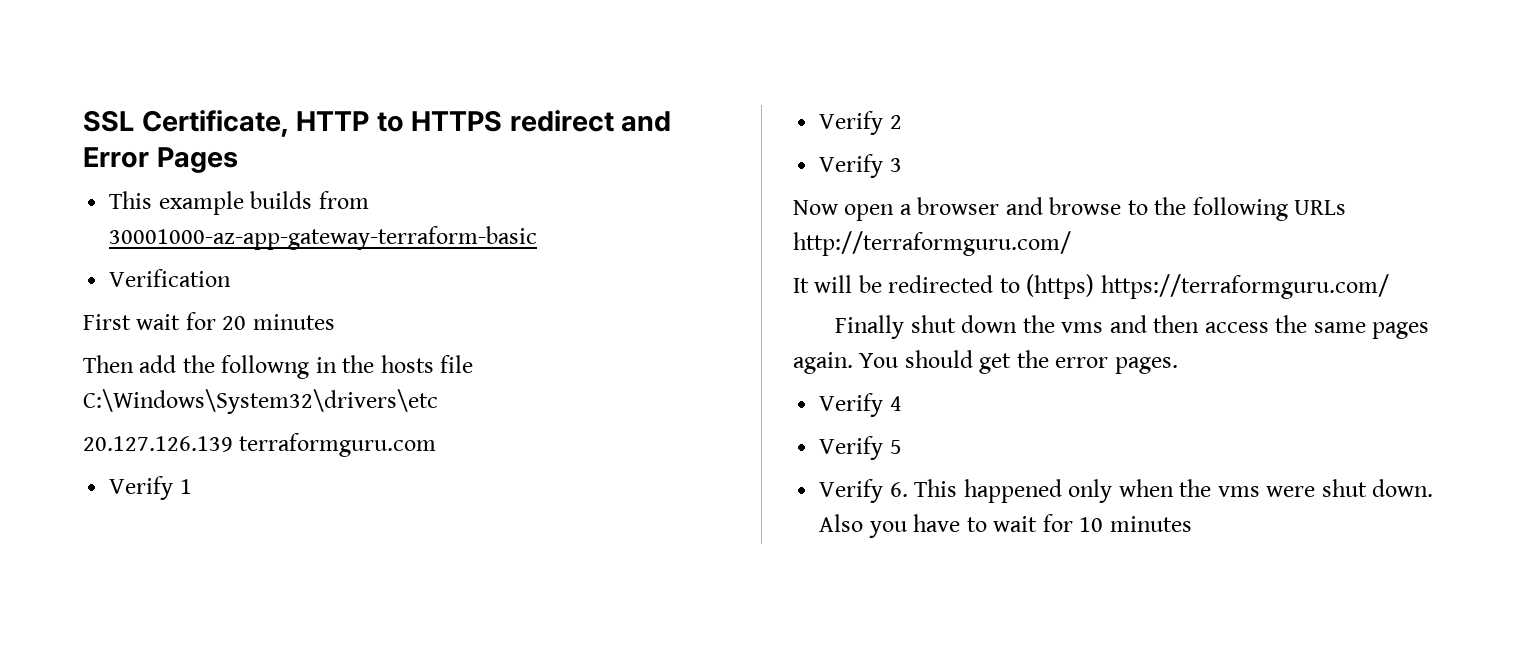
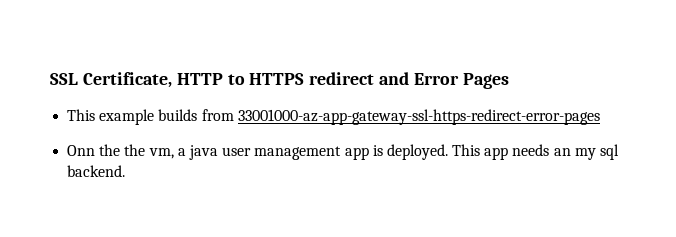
- This example builds from 30001000-az-app-gateway-terraform-basic
- Verification
- First wait for 20 minutes
- Then add the followng in the hosts file C:\Windows\System32\drivers\etc
- 20.127.126.139 terraformguru.com
- Verify 1
- Verify 2
- Verify 3
- Now open a browser and browse to the following URLs http://terraformguru.com/
- It will be redirected to (https) https://terraformguru.com/
- Finally shut down the vms and then access the same pages again. You should get the error pages.
- Verify 4
- Verify 5
- Verify 6. This happened only when the vms were shut down. Also you have to wait for 10 minutes
+ This example builds from 33001000-az-app-gateway-ssl-https-redirect-error-pages
+ Onn the the vm, a java user management app is deployed. This app needs an my sql backend.

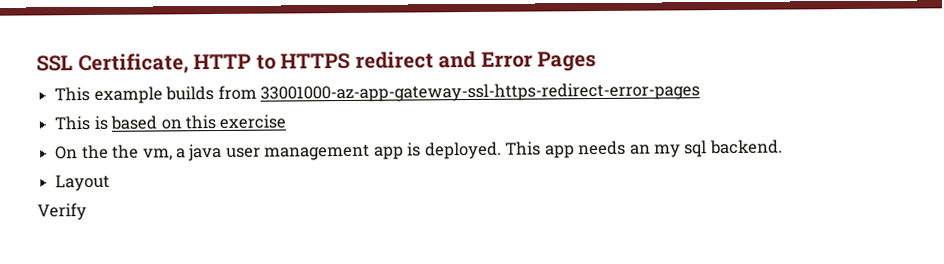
- Onn the the vm, a java user management app is deployed.
+ This is based on this exercise
+ On the the vm, a java user management app is deployed.
+ Layout
+ Verify

